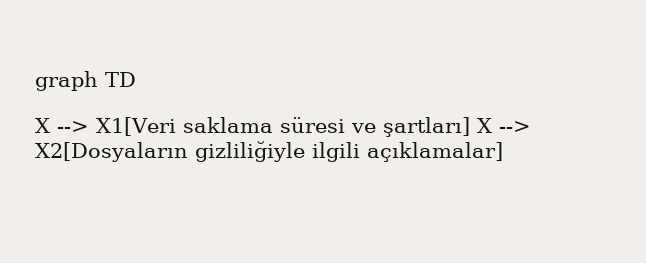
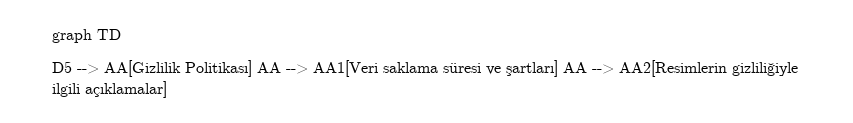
- X --> X1[Veri saklama süresi ve şartları] X --> X2[Dosyaların gizliliğiyle ilgili açıklamalar]
+ D5 --> AA[Gizlilik Politikası] AA --> AA1[Veri saklama süresi ve şartları] AA --> AA2[Resimlerin gizliliğiyle ilgili açıklamalar]

